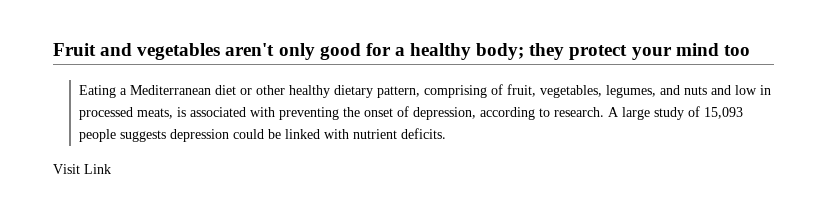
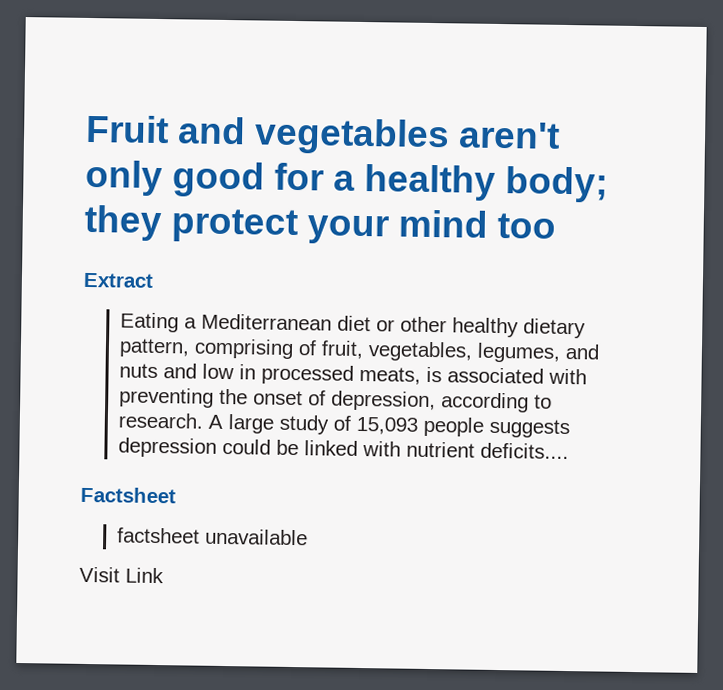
+ Extract
- A large study of 15,093 people suggests depression could be linked with nutrient deficits.
+ A large study of 15,093 people suggests depression could be linked with nutrient deficits....
+ Factsheet
+ factsheet unavailable

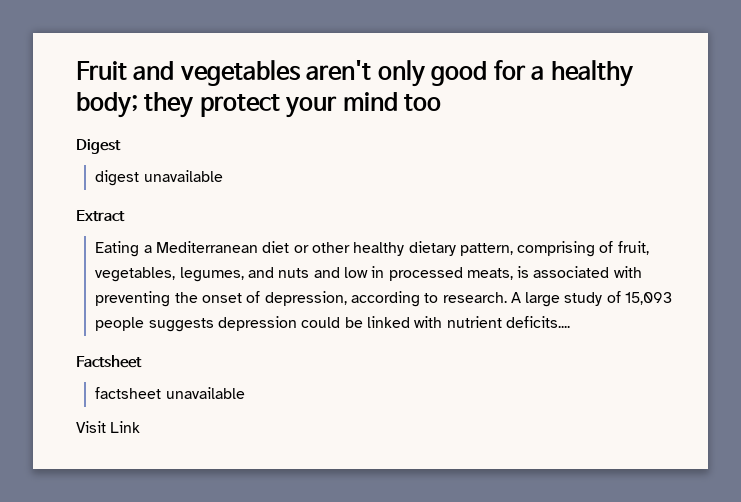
+ Digest
+ digest unavailable

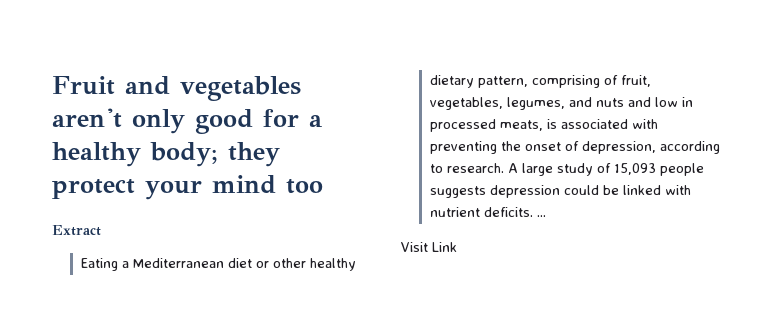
- Digest
- digest unavailable
- A large study of 15,093 people suggests depression could be linked with nutrient deficits....
- Factsheet
- factsheet unavailable
+ A large study of 15,093 people suggests depression could be linked with nutrient deficits. ...

